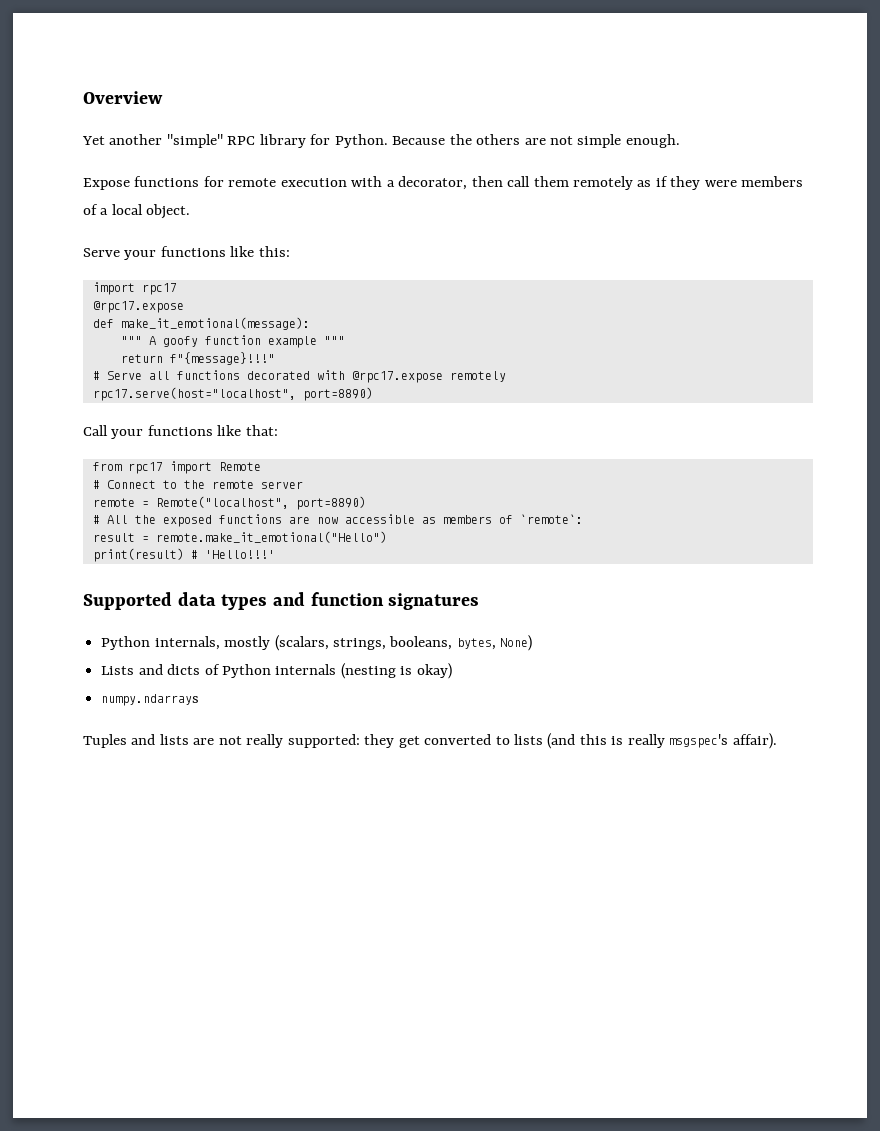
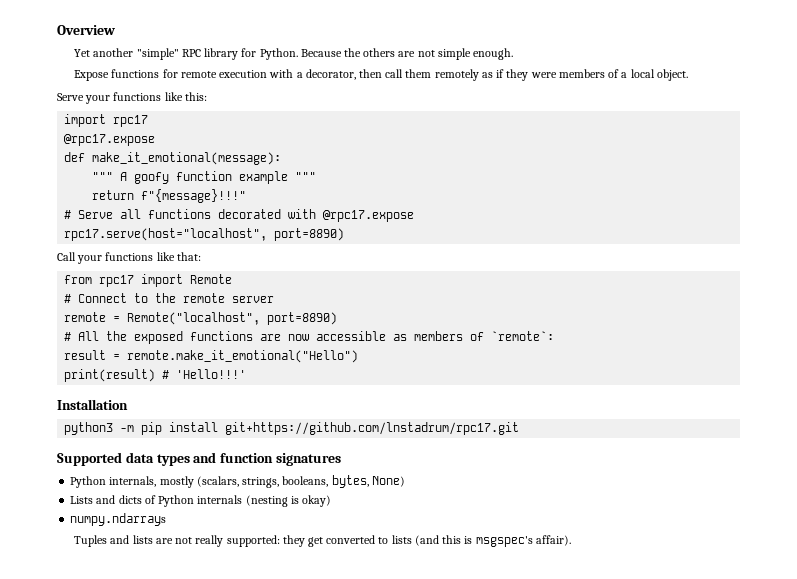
- # Serve all functions decorated with @rpc17.expose remotely
+ # Serve all functions decorated with @rpc17.expose
+ Installation
+ python3 -m pip install git+https://github.com/lnstadrum/rpc17.git
- Tuples and lists are not really supported: they get converted to lists (and this is really msgspec's affair).
+ Tuples and lists are not really supported: they get converted to lists (and this is msgspec's affair).

